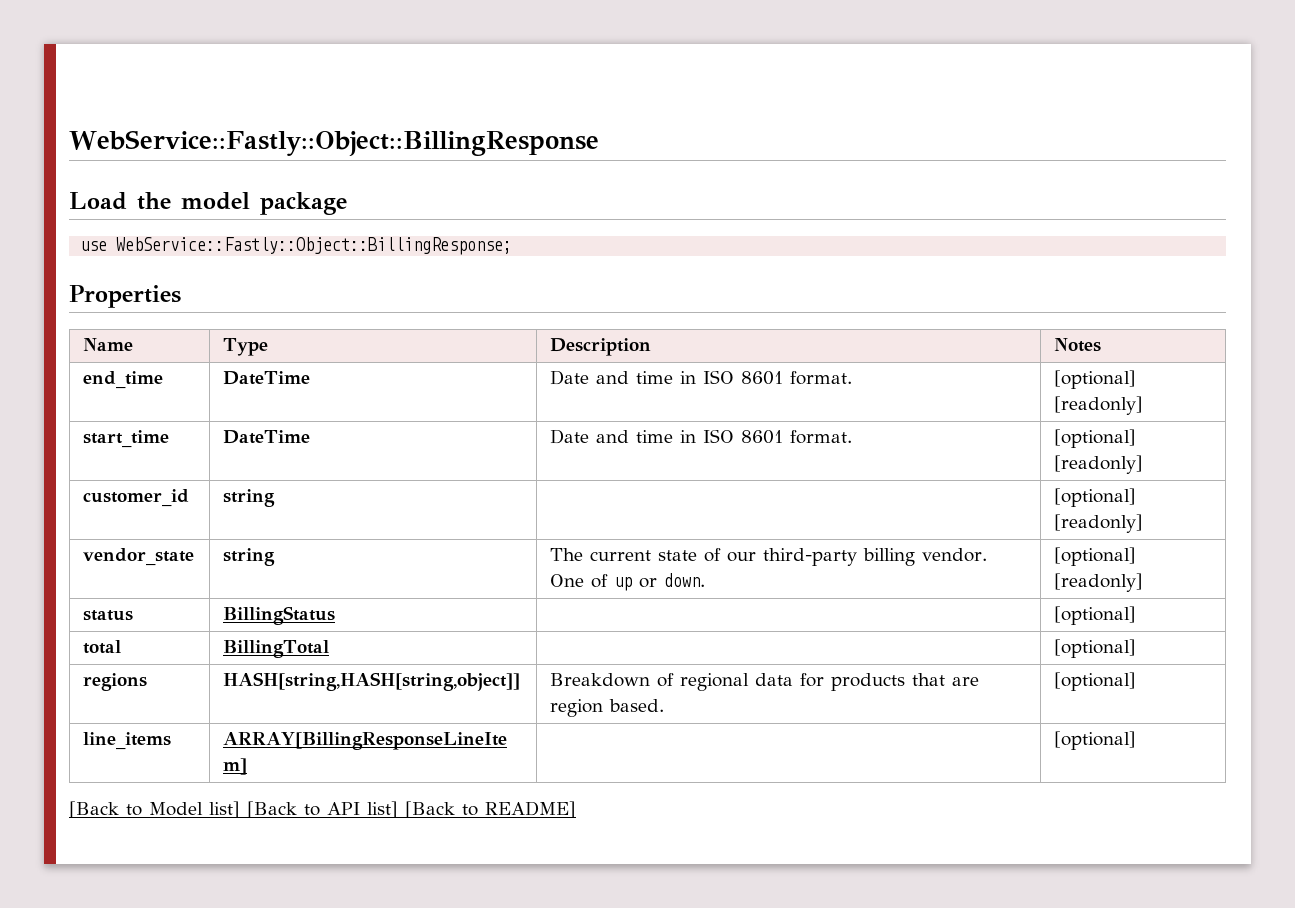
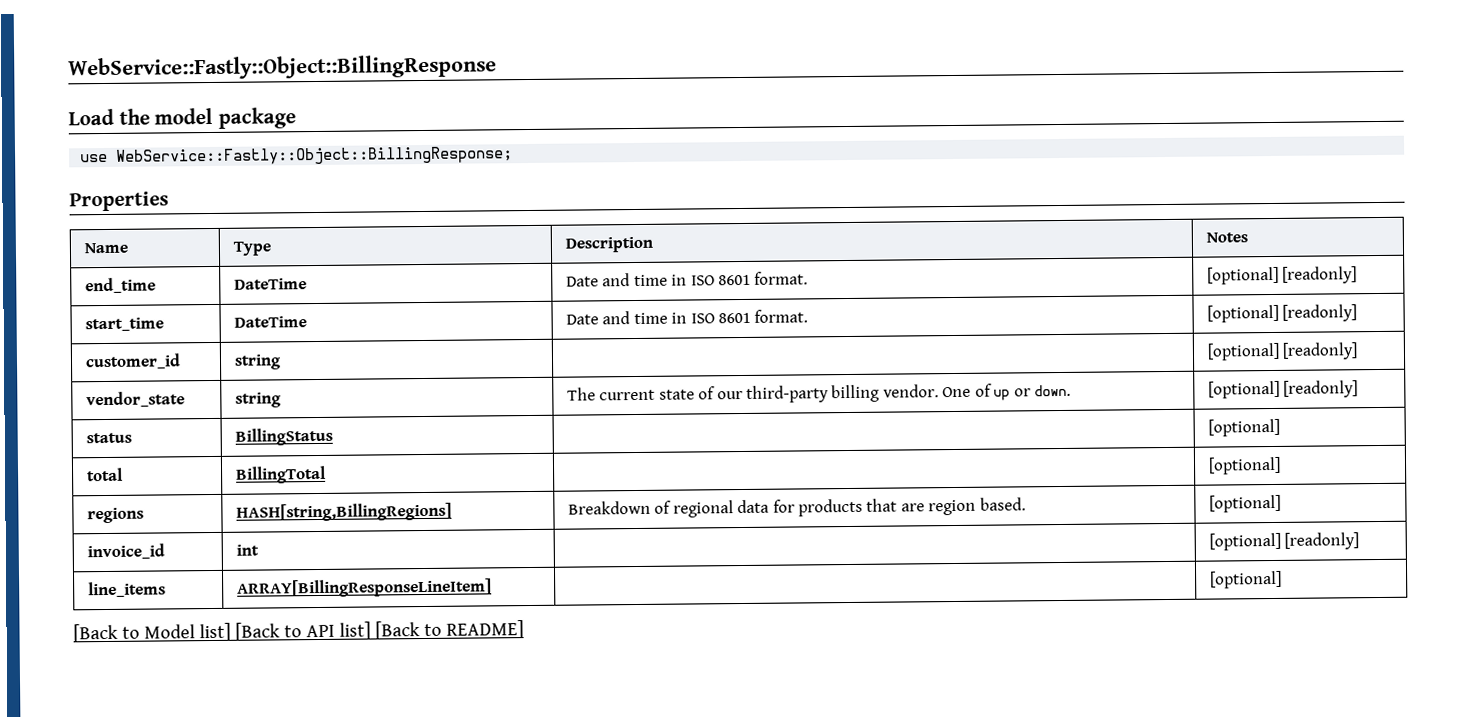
- regions | HASH[string,HASH[string,object]] | Breakdown of regional data for products that are region based. | [optional]
+ regions | HASH[string,BillingRegions] | Breakdown of regional data for products that are region based. | [optional]
+ invoice_id | int | | [optional] [readonly]

